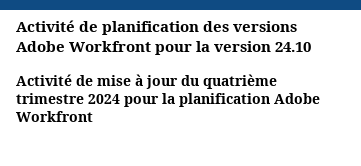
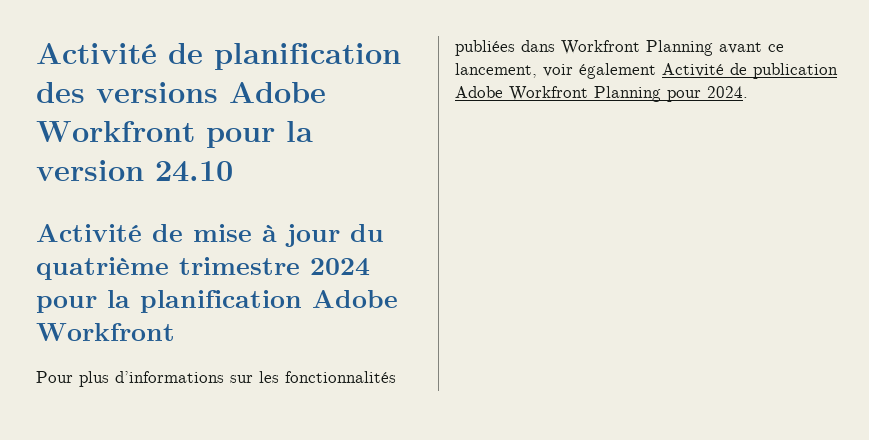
+ Pour plus d’informations sur les fonctionnalités publiées dans Workfront Planning avant ce lancement, voir également Activité de publication Adobe Workfront Planning pour 2024.

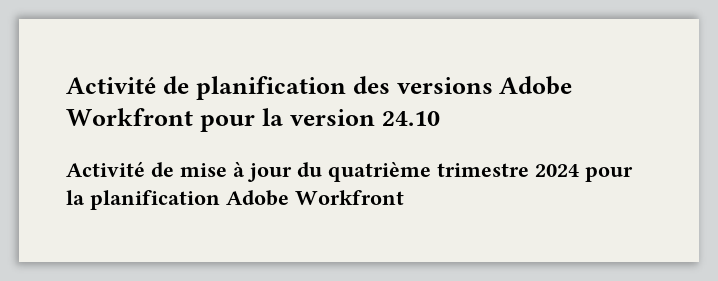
- Pour plus d’informations sur les fonctionnalités publiées dans Workfront Planning avant ce lancement, voir également Activité de publication Adobe Workfront Planning pour 2024.

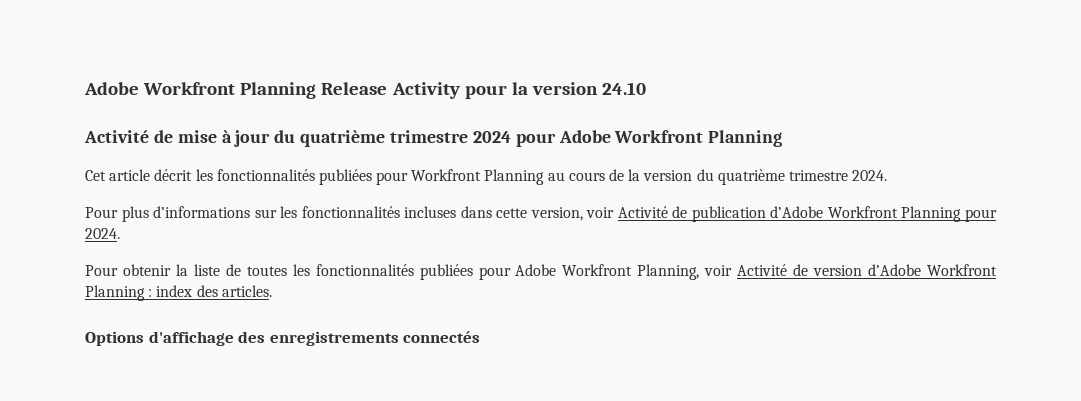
- Activité de planification des versions Adobe Workfront pour la version 24.10
+ Adobe Workfront Planning Release Activity pour la version 24.10
- Activité de mise à jour du quatrième trimestre 2024 pour la planification Adobe Workfront
+ Activité de mise à jour du quatrième trimestre 2024 pour Adobe Workfront Planning
+ Cet article décrit les fonctionnalités publiées pour Workfront Planning au cours de la version du quatrième trimestre 2024.
+ Pour plus d’informations sur les fonctionnalités incluses dans cette version, voir Activité de publication d’Adobe Workfront Planning pour 2024.
+ Pour obtenir la liste de toutes les fonctionnalités publiées pour Adobe Workfront Planning, voir Activité de version d’Adobe Workfront Planning : index des articles.
+ Options d'affichage des enregistrements connectés

